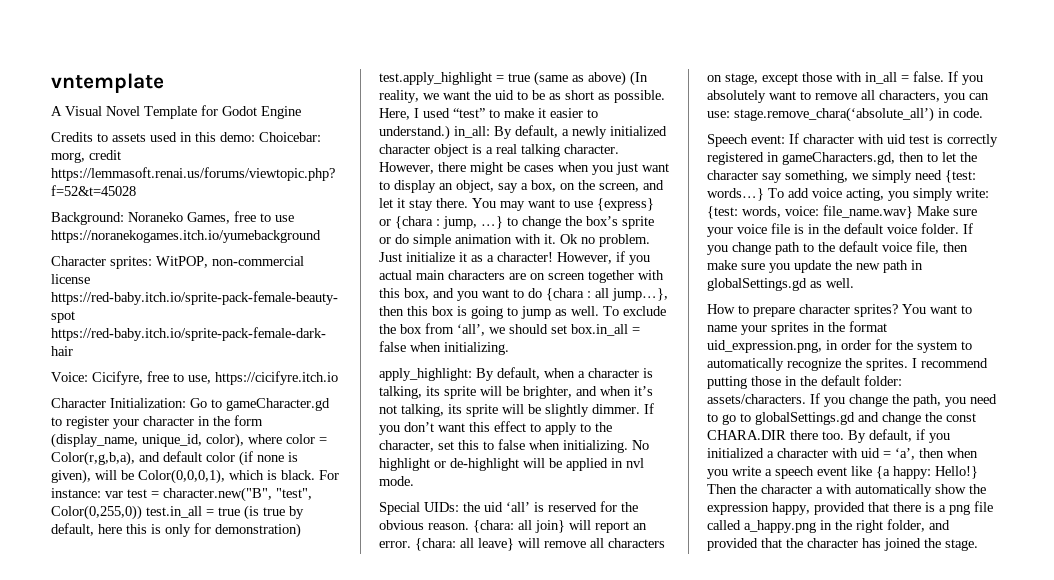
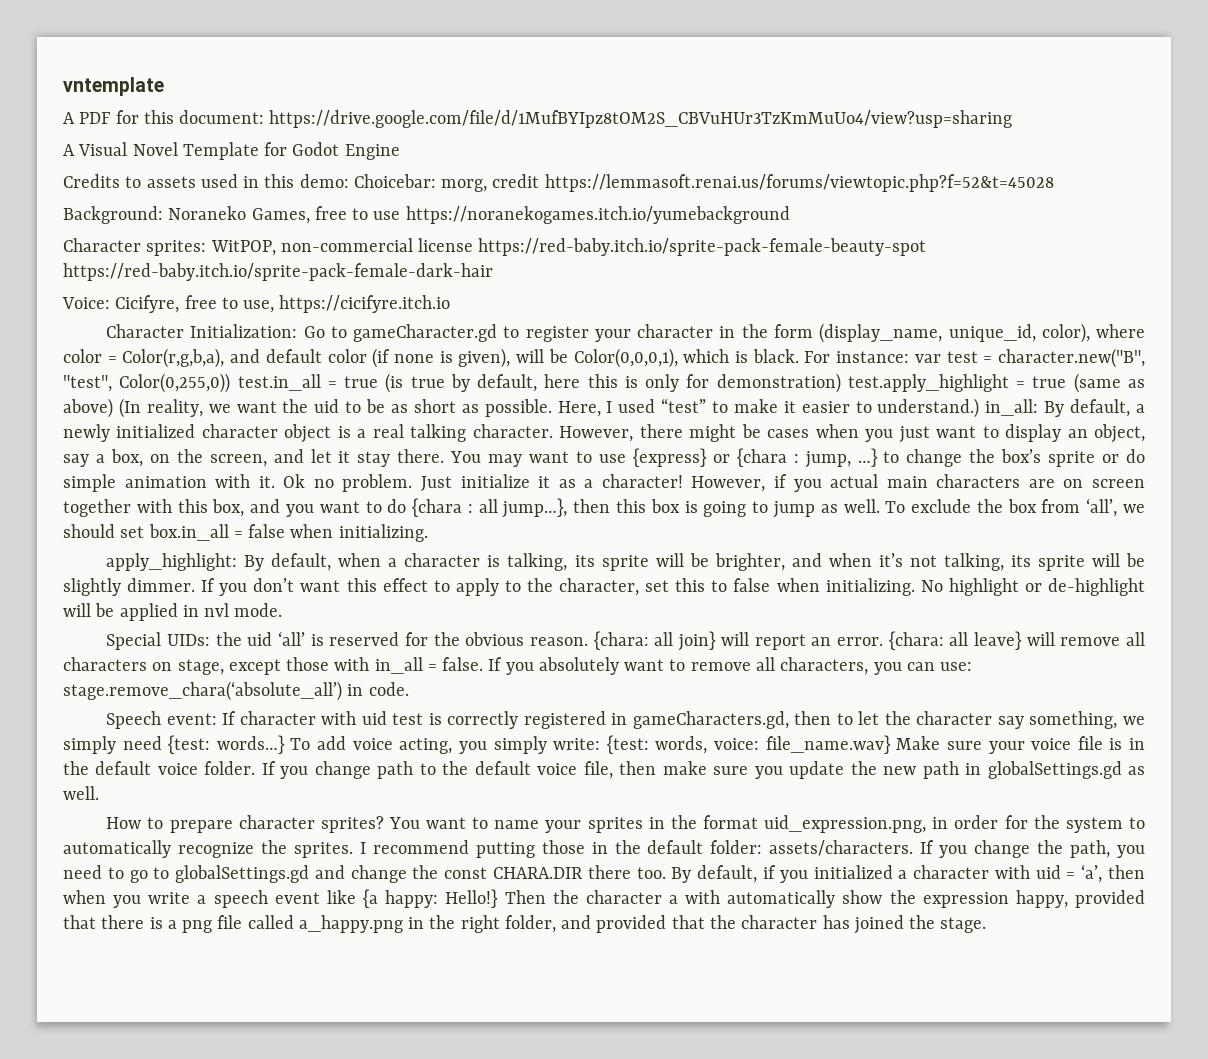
+ A PDF for this document: https://drive.google.com/file/d/1MufBYIpz8tOM2S_CBVuHUr3TzKmMuUo4/view?usp=sharing

